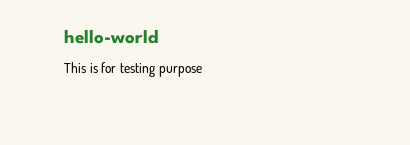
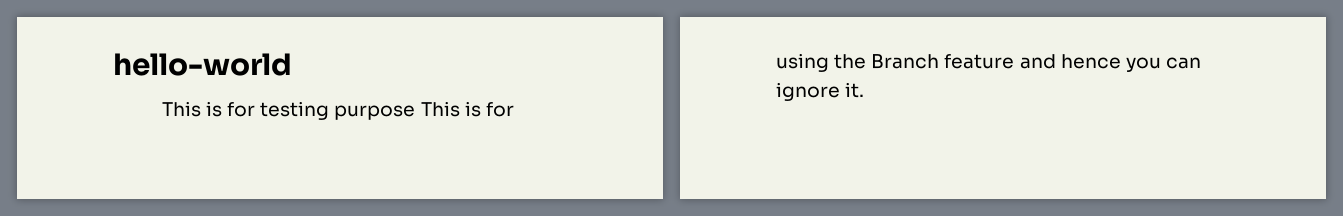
- This is for testing purpose
+ This is for testing purpose This is for using the Branch feature and hence you can ignore it.

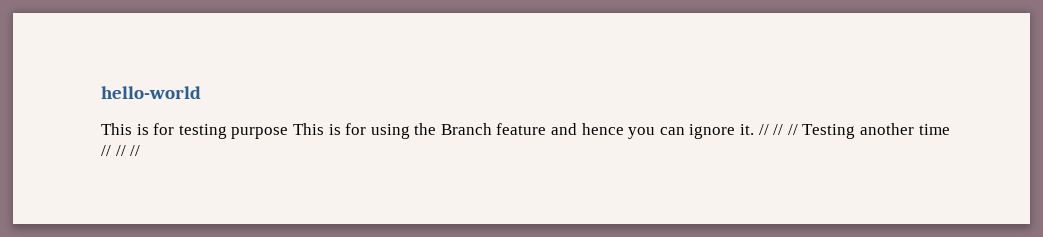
+ // // // Testing another time // // //

